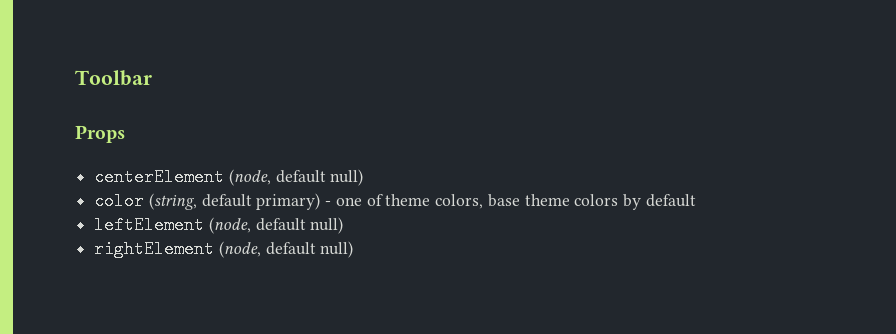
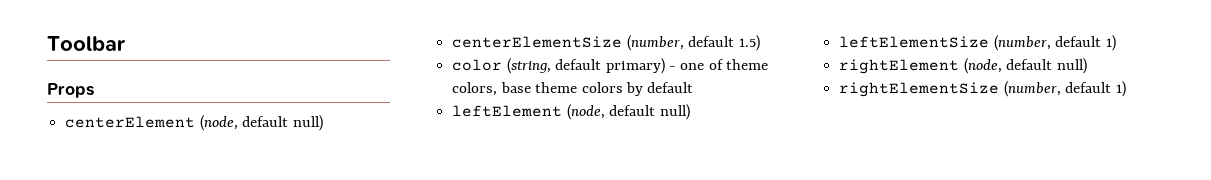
+ centerElementSize (number, default 1.5)
+ leftElementSize (number, default 1)
+ rightElementSize (number, default 1)

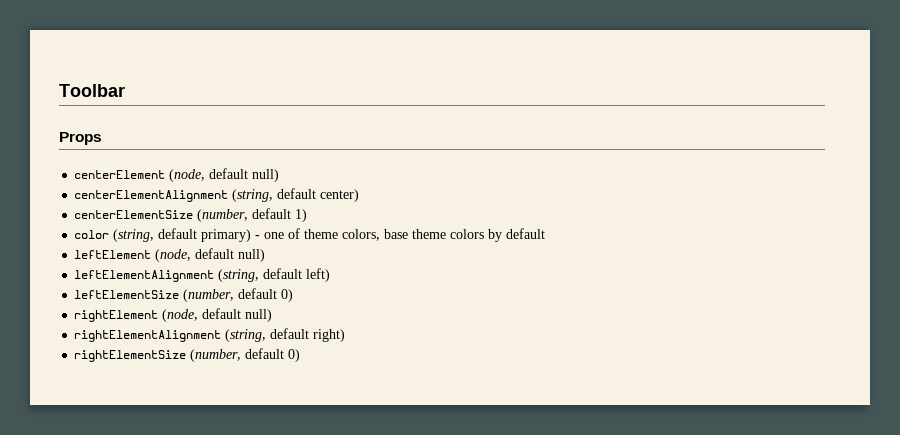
+ centerElementAlignment (string, default center)
- centerElementSize (number, default 1.5)
+ centerElementSize (number, default 1)
+ leftElementAlignment (string, default left)
- leftElementSize (number, default 1)
+ leftElementSize (number, default 0)
+ rightElementAlignment (string, default right)
- rightElementSize (number, default 1)
+ rightElementSize (number, default 0)

